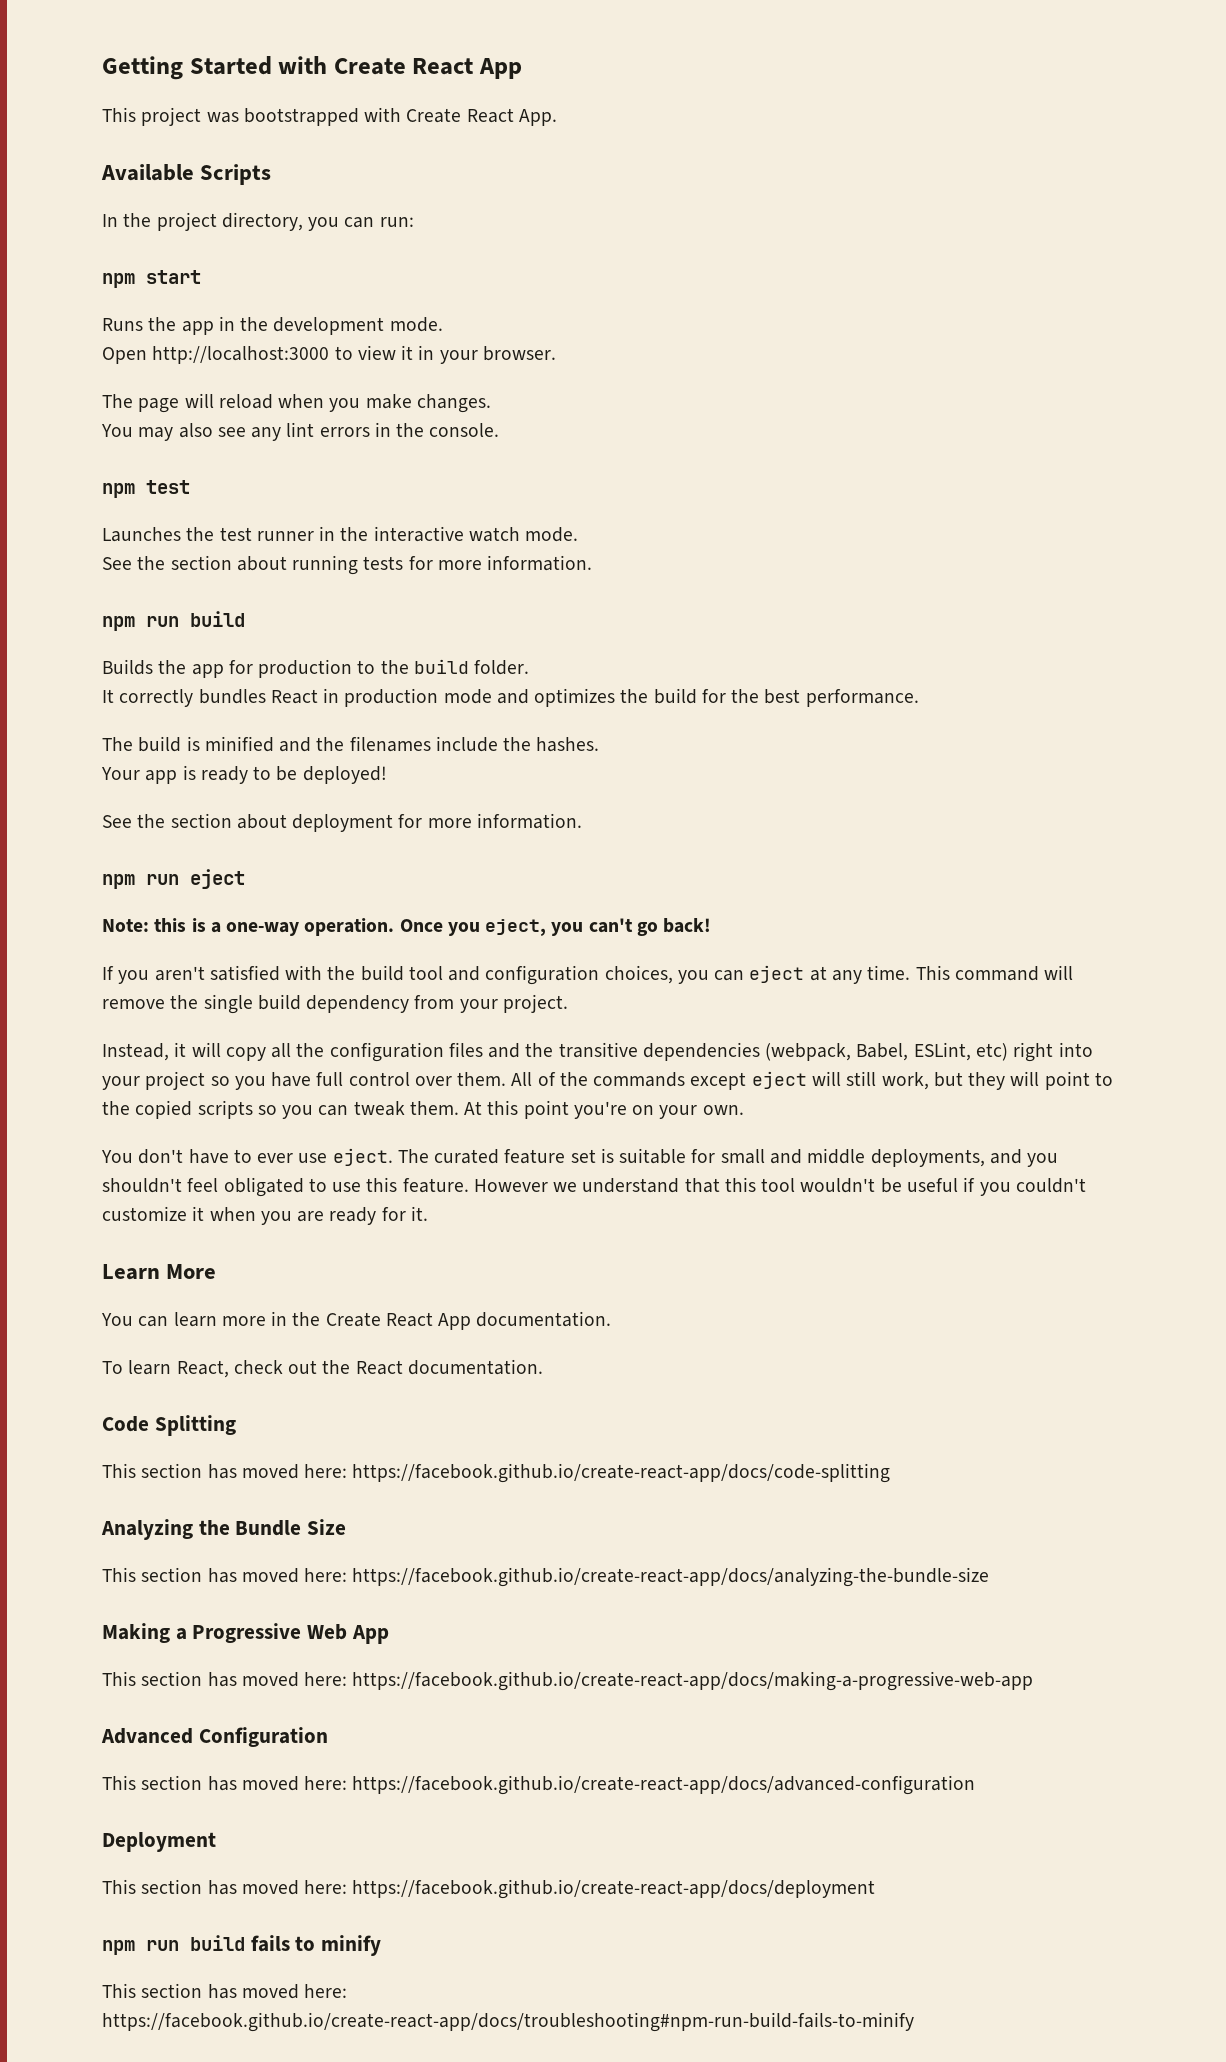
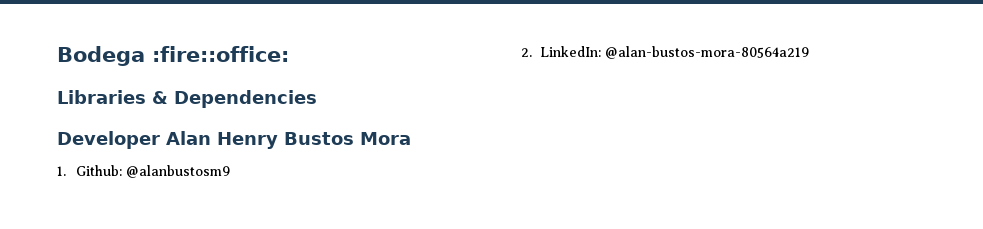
- Getting Started with Create React App
- This project was bootstrapped with Create React App.
- Available Scripts
- In the project directory, you can run:
- npm start
- Runs the app in the development mode.
- Open http://localhost:3000 to view it in your browser.
- The page will reload when you make changes.
- You may also see any lint errors in the console.
- npm test
- Launches the test runner in the interactive watch mode.
- See the section about running tests for more information.
- npm run build
- Builds the app for production to the build folder.
- It correctly bundles React in production mode and optimizes the build for the best performance.
- The build is minified and the filenames include the hashes.
- Your app is ready to be deployed!
- See the section about deployment for more information.
- npm run eject
- Note: this is a one-way operation. Once you eject, you can't go back!
- If you aren't satisfied with the build tool and configuration choices, you can eject at any time. This command will remove the single build dependency from your project.
- Instead, it will copy all the configuration files and the transitive dependencies (webpack, Babel, ESLint, etc) right into your project so you have full control over them. All of the commands except eject will still work, but they will point to the copied scripts so you can tweak them. At this point you're on your own.
- You don't have to ever use eject. The curated feature set is suitable for small and middle deployments, and you shouldn't feel obligated to use this feature. However we understand that this tool wouldn't be useful if you couldn't customize it when you are ready for it.
- Learn More
- You can learn more in the Create React App documentation.
- To learn React, check out the React documentation.
- Code Splitting
- This section has moved here: https://facebook.github.io/create-react-app/docs/code-splitting
- Analyzing the Bundle Size
- This section has moved here: https://facebook.github.io/create-react-app/docs/analyzing-the-bundle-size
- Making a Progressive Web App
- This section has moved here: https://facebook.github.io/create-react-app/docs/making-a-progressive-web-app
- Advanced Configuration
- This section has moved here: https://facebook.github.io/create-react-app/docs/advanced-configuration
- Deployment
- This section has moved here: https://facebook.github.io/create-react-app/docs/deployment
- npm run build fails to minify
- This section has moved here: https://facebook.github.io/create-react-app/docs/troubleshooting#npm-run-build-fails-to-minify
+ Bodega :fire::office:
+ Libraries & Dependencies
+ Developer Alan Henry Bustos Mora
+ 1. Github: @alanbustosm9
+ 2. LinkedIn: @alan-bustos-mora-80564a219

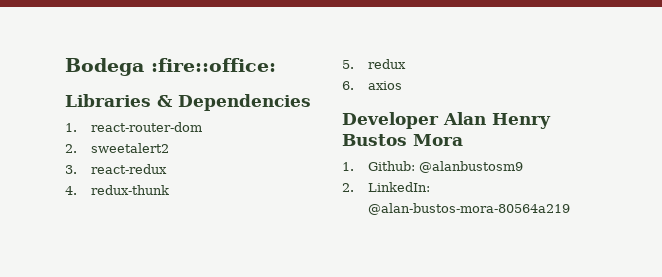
+ 1. react-router-dom
+ 2. sweetalert2
+ 3. react-redux
+ 4. redux-thunk
+ 5. redux
+ 6. axios

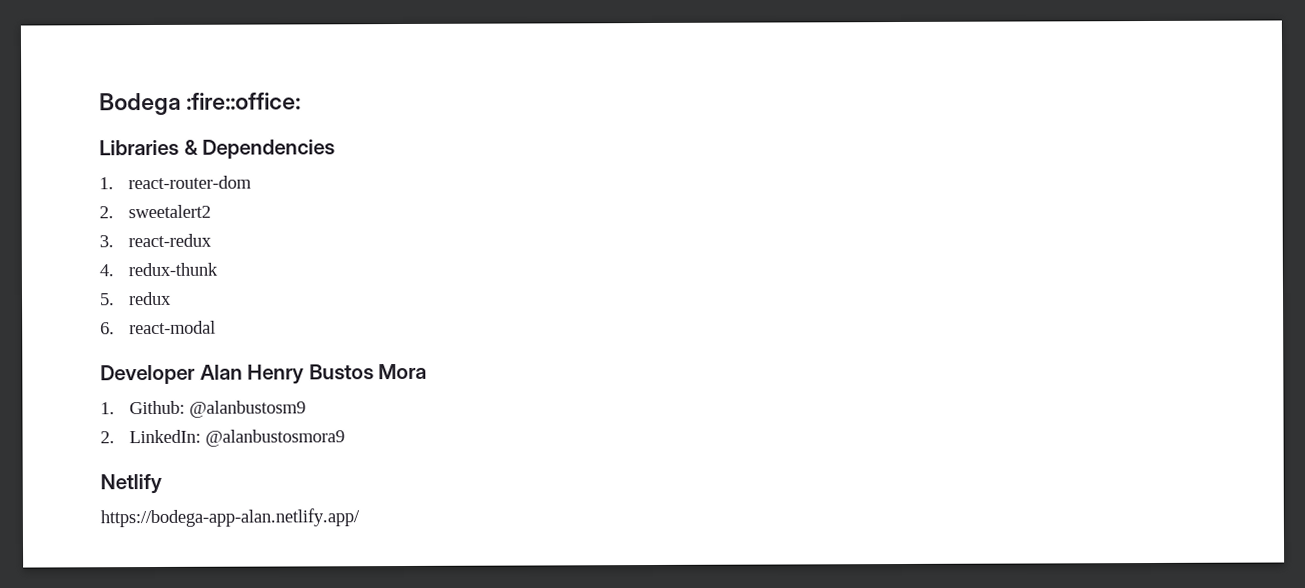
- 6. axios
+ 6. react-modal
- 2. LinkedIn: @alan-bustos-mora-80564a219
+ 2. LinkedIn: @alanbustosmora9
+ Netlify
+ https://bodega-app-alan.netlify.app/

